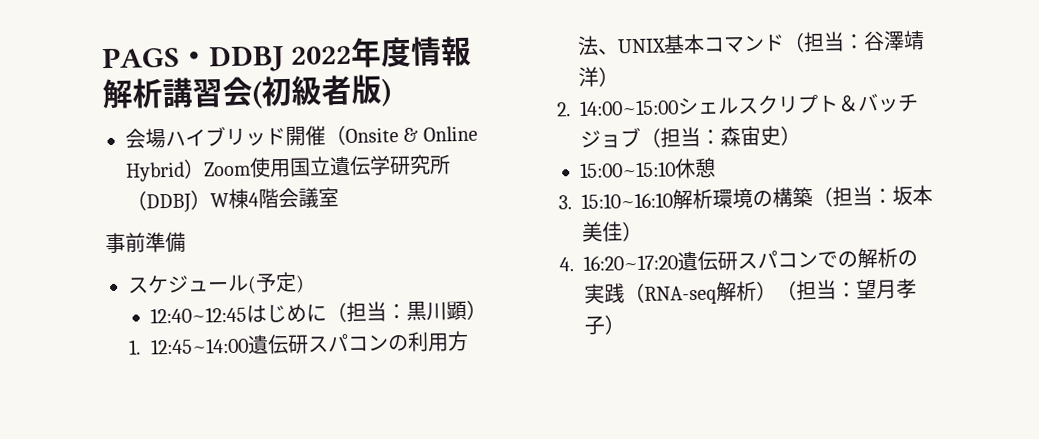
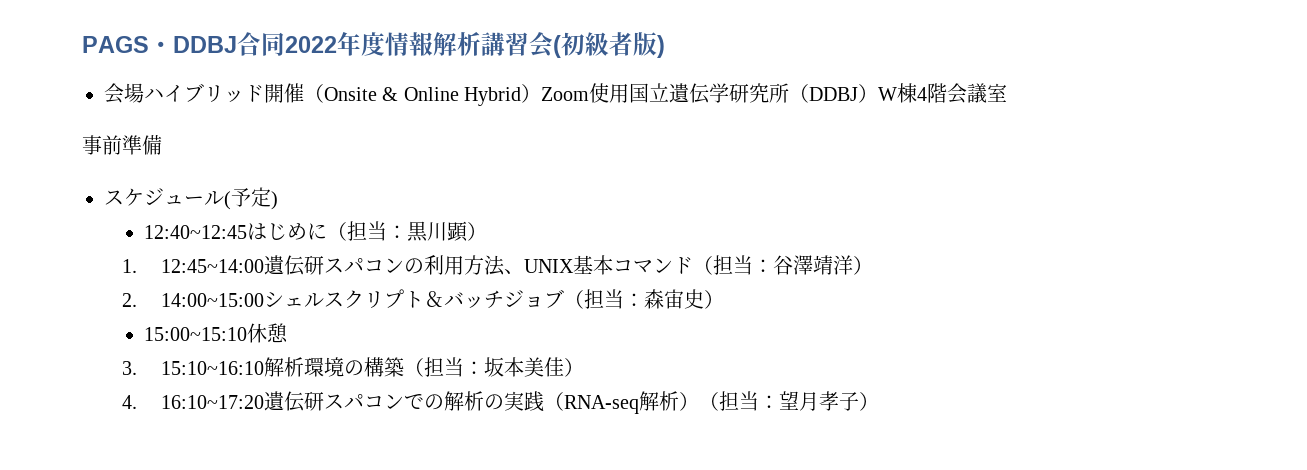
- PAGS・DDBJ 2022年度情報解析講習会(初級者版)
+ PAGS・DDBJ合同2022年度情報解析講習会(初級者版)
- 4. 16:20~17:20遺伝研スパコンでの解析の実践（RNA-seq解析）（担当：望月孝子）
+ 4. 16:10~17:20遺伝研スパコンでの解析の実践（RNA-seq解析）（担当：望月孝子）

